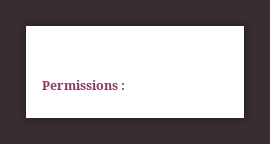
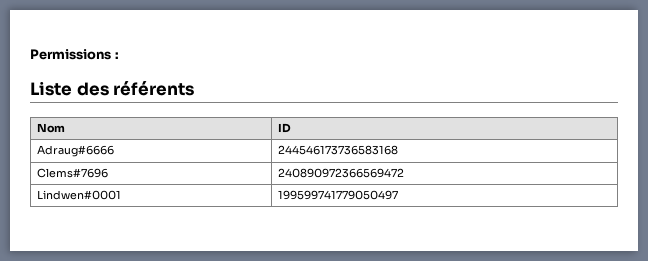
+ Liste des référents
+ Nom | ID
+ Adraug#6666 | 244546173736583168
+ Clems#7696 | 240890972366569472
+ Lindwen#0001 | 199599741779050497

